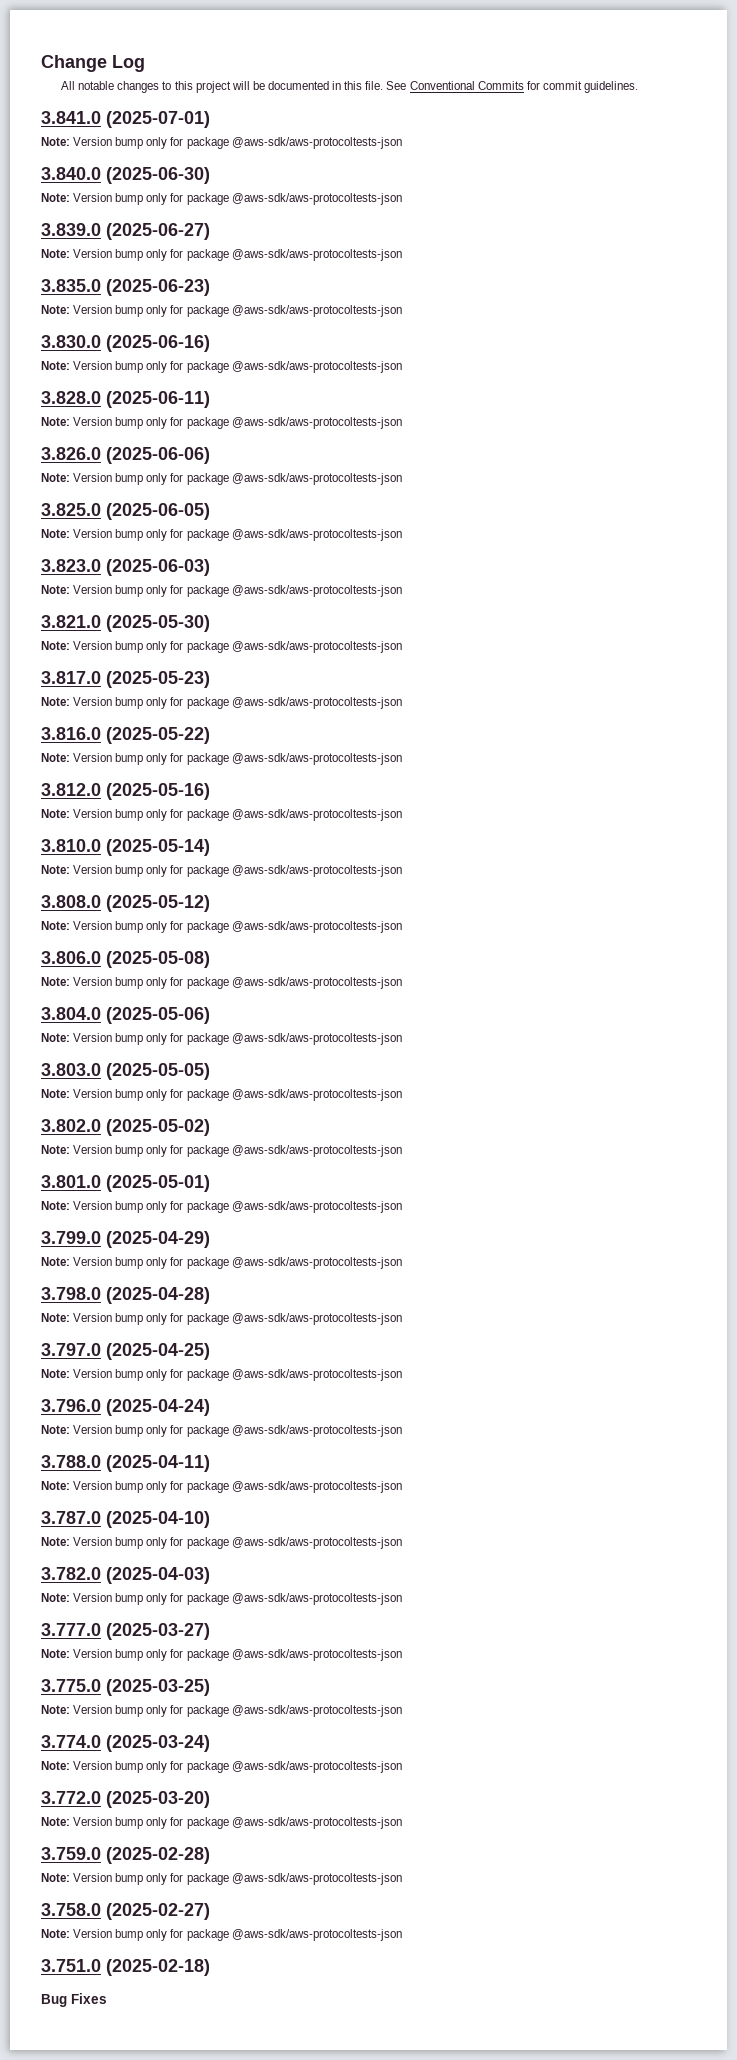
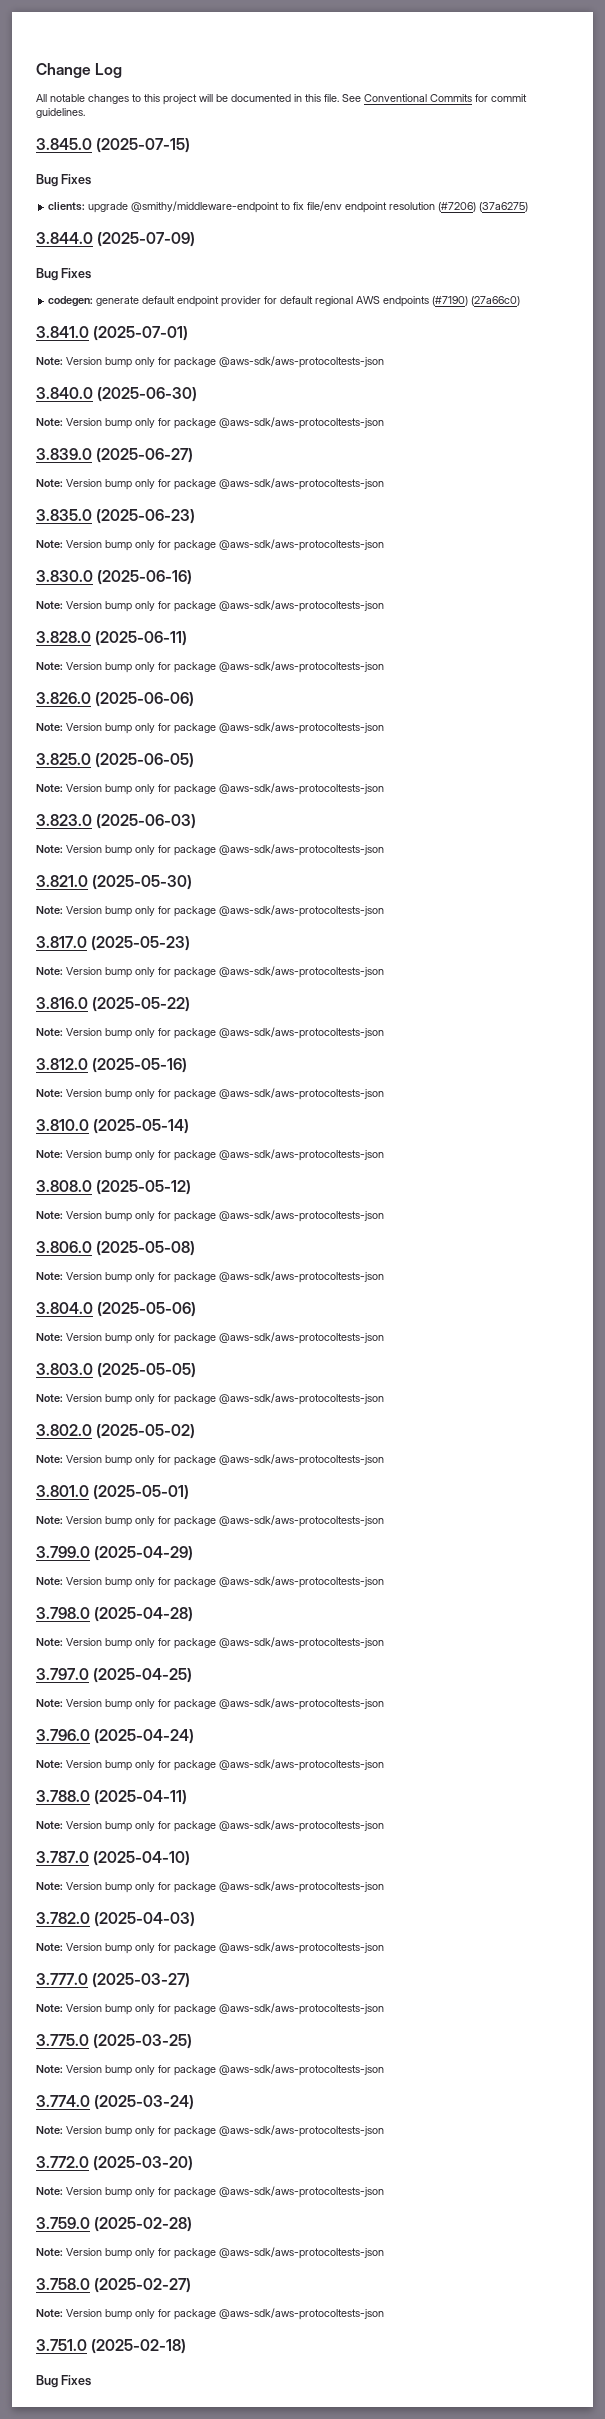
+ 3.845.0 (2025-07-15)
+ Bug Fixes
+ clients: upgrade @smithy/middleware-endpoint to fix file/env endpoint resolution (#7206) (37a6275)
+ 3.844.0 (2025-07-09)
+ Bug Fixes
+ codegen: generate default endpoint provider for default regional AWS endpoints (#7190) (27a66c0)

